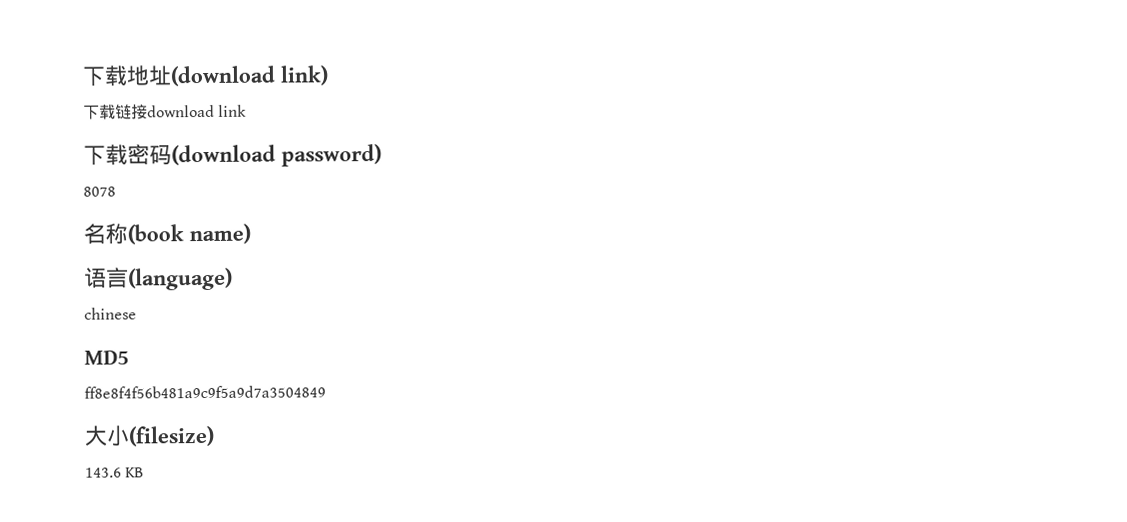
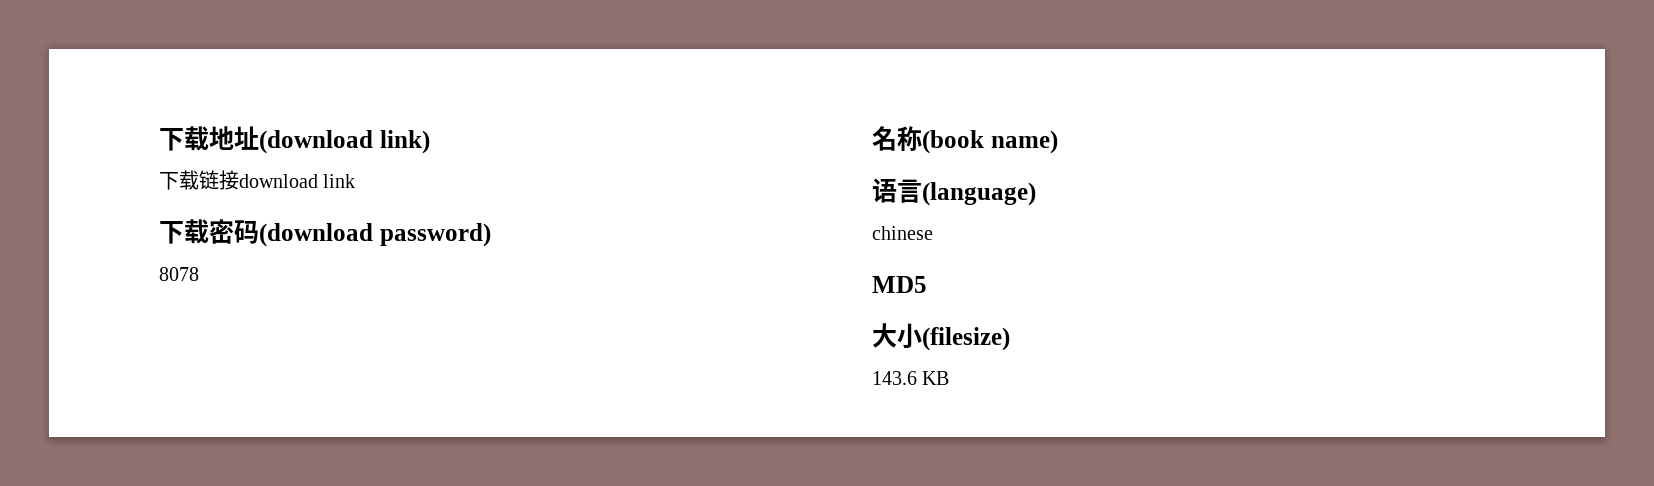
- ff8e8f4f56b481a9c9f5a9d7a3504849

